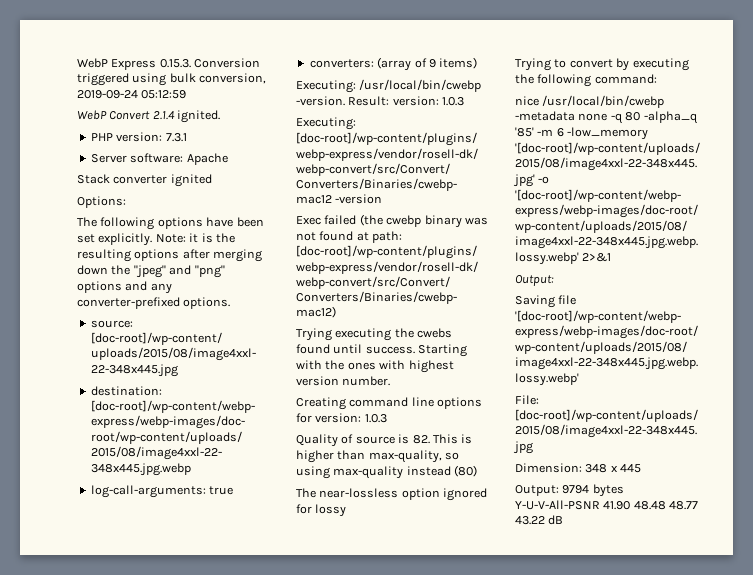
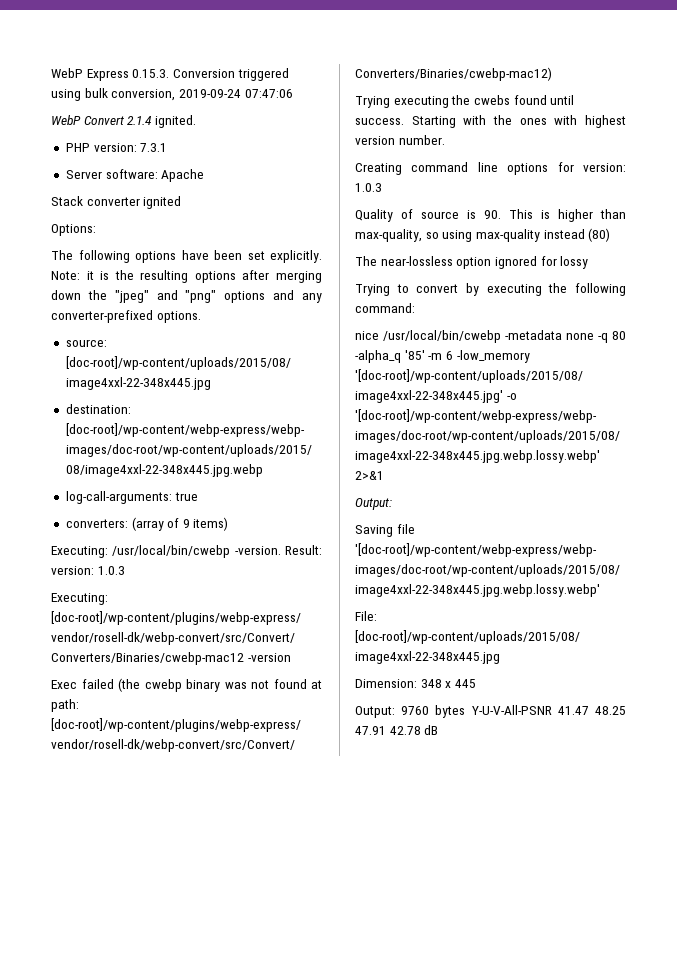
- WebP Express 0.15.3. Conversion triggered using bulk conversion, 2019-09-24 05:12:59
+ WebP Express 0.15.3. Conversion triggered using bulk conversion, 2019-09-24 07:47:06
- Quality of source is 82. This is higher than max-quality, so using max-quality instead (80)
+ Quality of source is 90. This is higher than max-quality, so using max-quality instead (80)
- Output: 9794 bytes Y-U-V-All-PSNR 41.90 48.48 48.77 43.22 dB
+ Output: 9760 bytes Y-U-V-All-PSNR 41.47 48.25 47.91 42.78 dB

